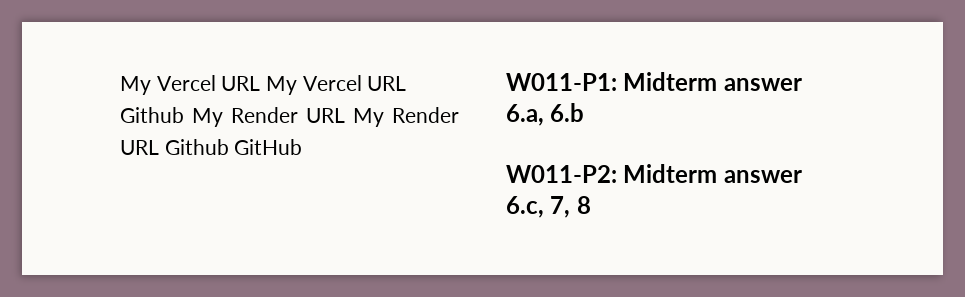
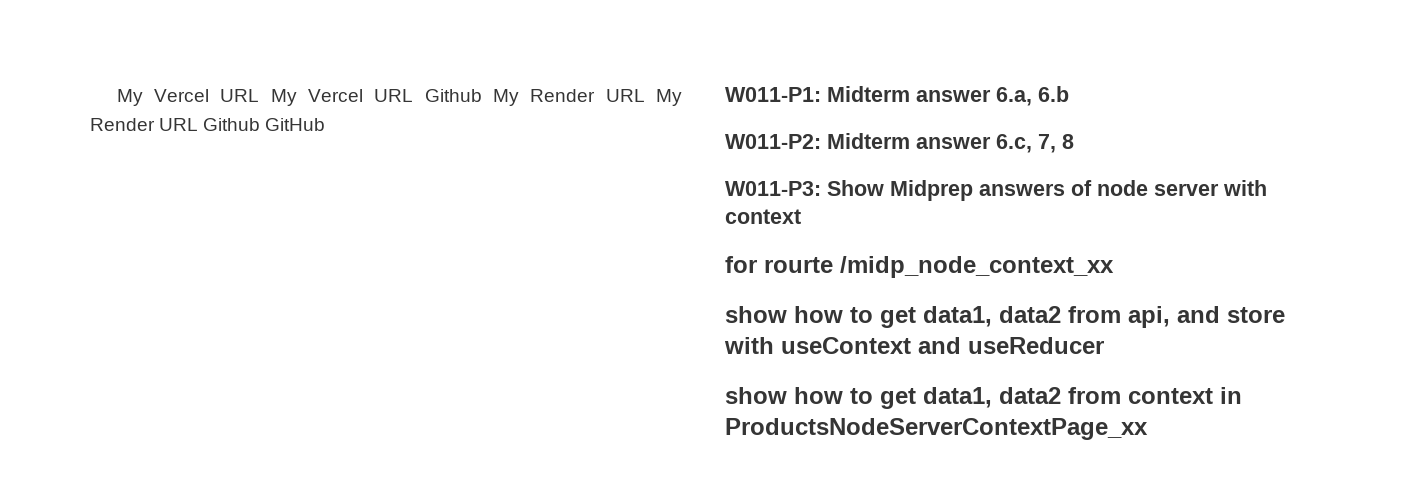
+ W011-P3: Show Midprep answers of node server with context
+ for rourte /midp_node_context_xx
+ show how to get data1, data2 from api, and store with useContext and useReducer
+ show how to get data1, data2 from context in ProductsNodeServerContextPage_xx

